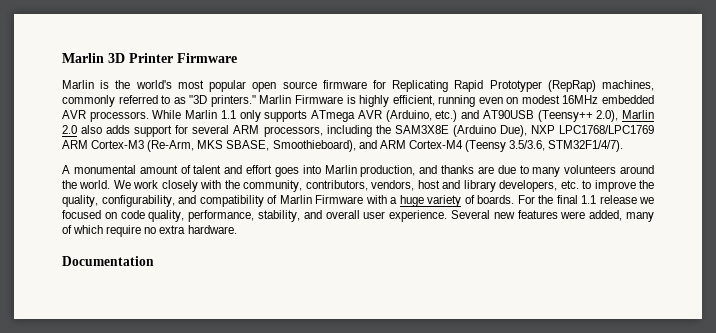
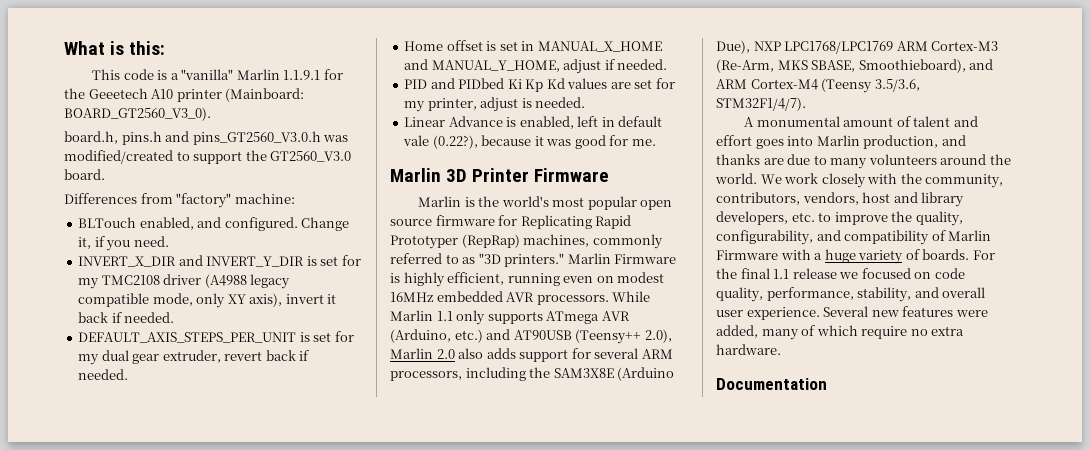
+ What is this:
+ This code is a "vanilla" Marlin 1.1.9.1 for the Geeetech A10 printer (Mainboard: BOARD_GT2560_V3_0).
+ board.h, pins.h and pins_GT2560_V3.0.h was modified/created to support the GT2560_V3.0 board.
+ Differences from "factory" machine:
+ BLTouch enabled, and configured. Change it, if you need.
+ INVERT_X_DIR and INVERT_Y_DIR is set for my TMC2108 driver (A4988 legacy compatible mode, only XY axis), invert it back if needed.
+ DEFAULT_AXIS_STEPS_PER_UNIT is set for my dual gear extruder, revert back if needed.
+ Home offset is set in MANUAL_X_HOME and MANUAL_Y_HOME, adjust if needed.
+ PID and PIDbed Ki Kp Kd values are set for my printer, adjust is needed.
+ Linear Advance is enabled, left in default vale (0.22?), because it was good for me.

